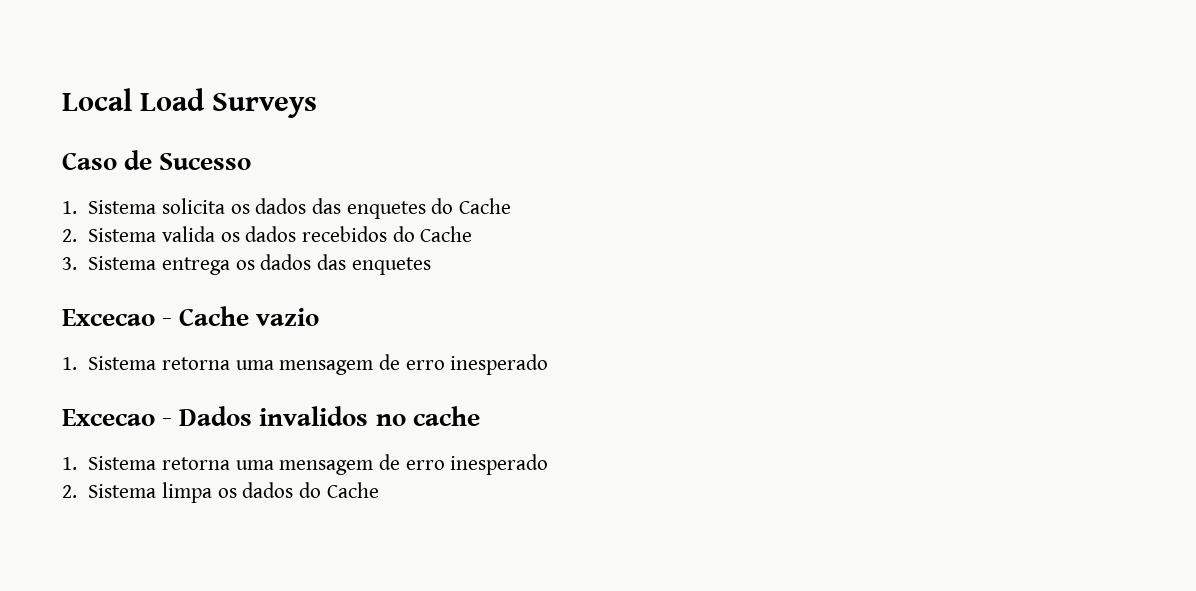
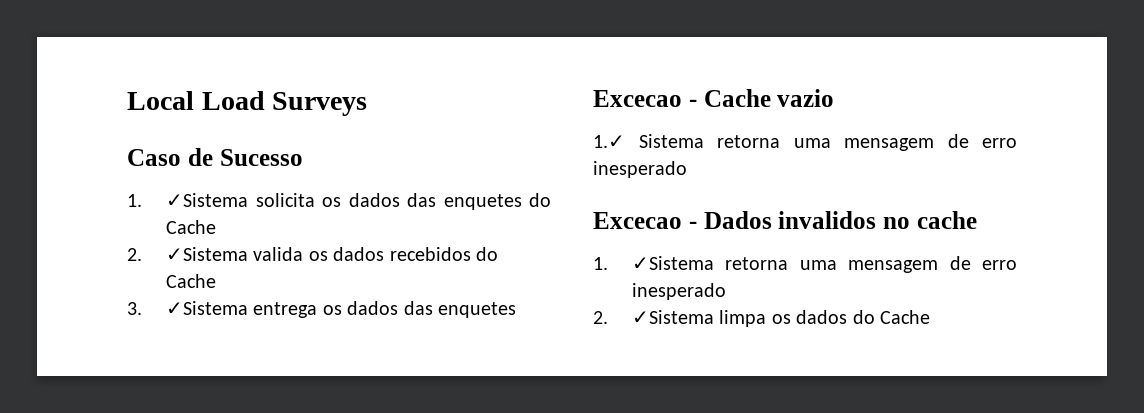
- 1. Sistema solicita os dados das enquetes do Cache
+ 1. ✓Sistema solicita os dados das enquetes do Cache
- 2. Sistema valida os dados recebidos do Cache
+ 2. ✓Sistema valida os dados recebidos do Cache
- 3. Sistema entrega os dados das enquetes
+ 3. ✓Sistema entrega os dados das enquetes
  Excecao - Cache vazio
- 1. Sistema retorna uma mensagem de erro inesperado
+ 1.✓ Sistema retorna uma mensagem de erro inesperado
  Excecao - Dados invalidos no cache
- 1. Sistema retorna uma mensagem de erro inesperado
+ 1. ✓Sistema retorna uma mensagem de erro inesperado
- 2. Sistema limpa os dados do Cache
+ 2. ✓Sistema limpa os dados do Cache

